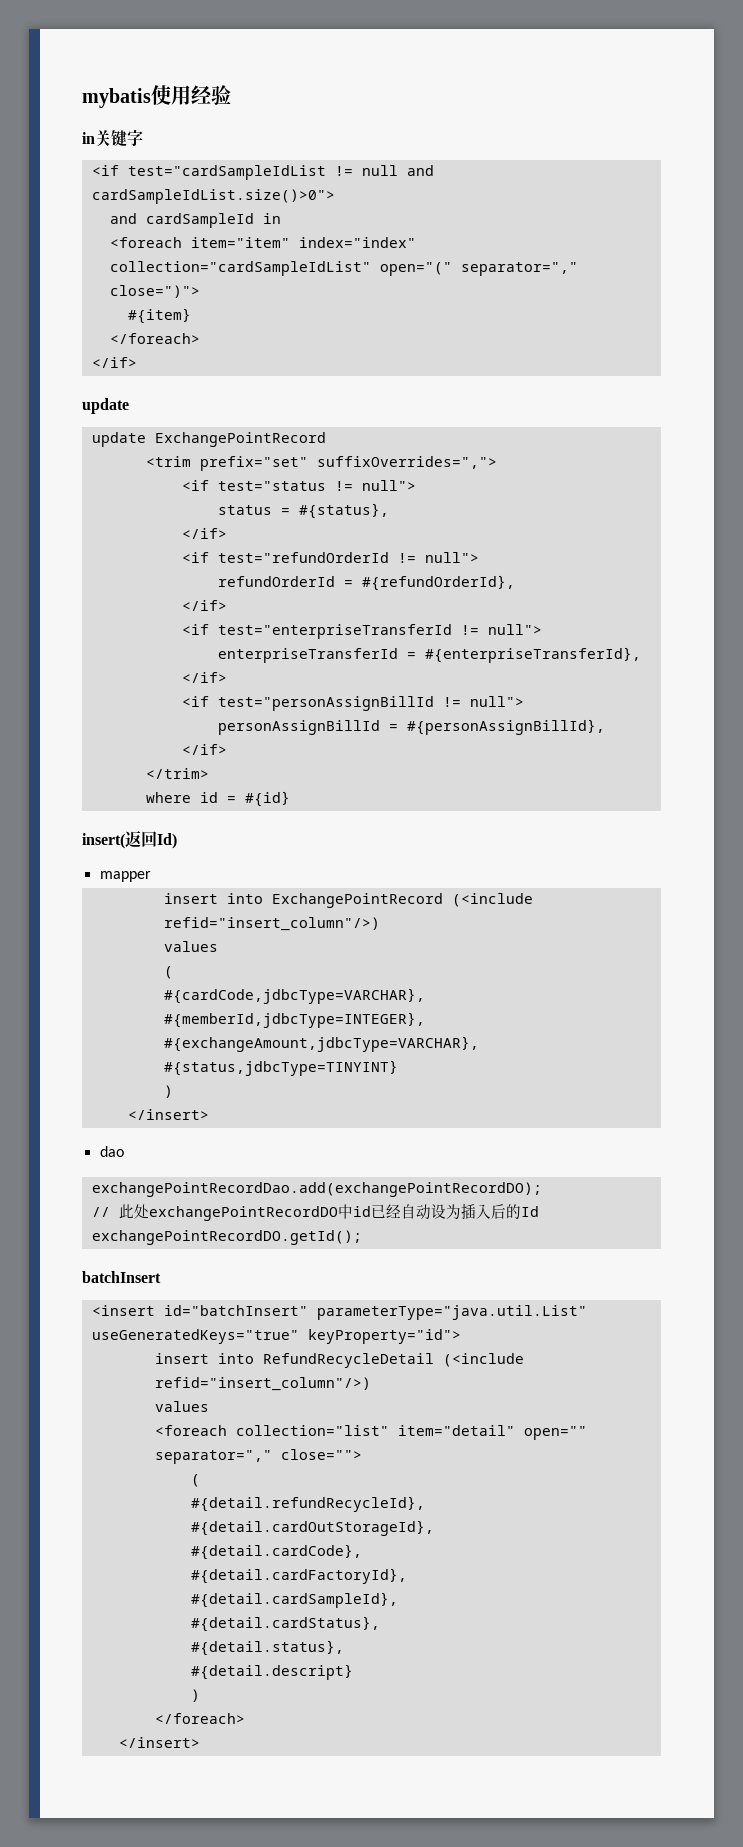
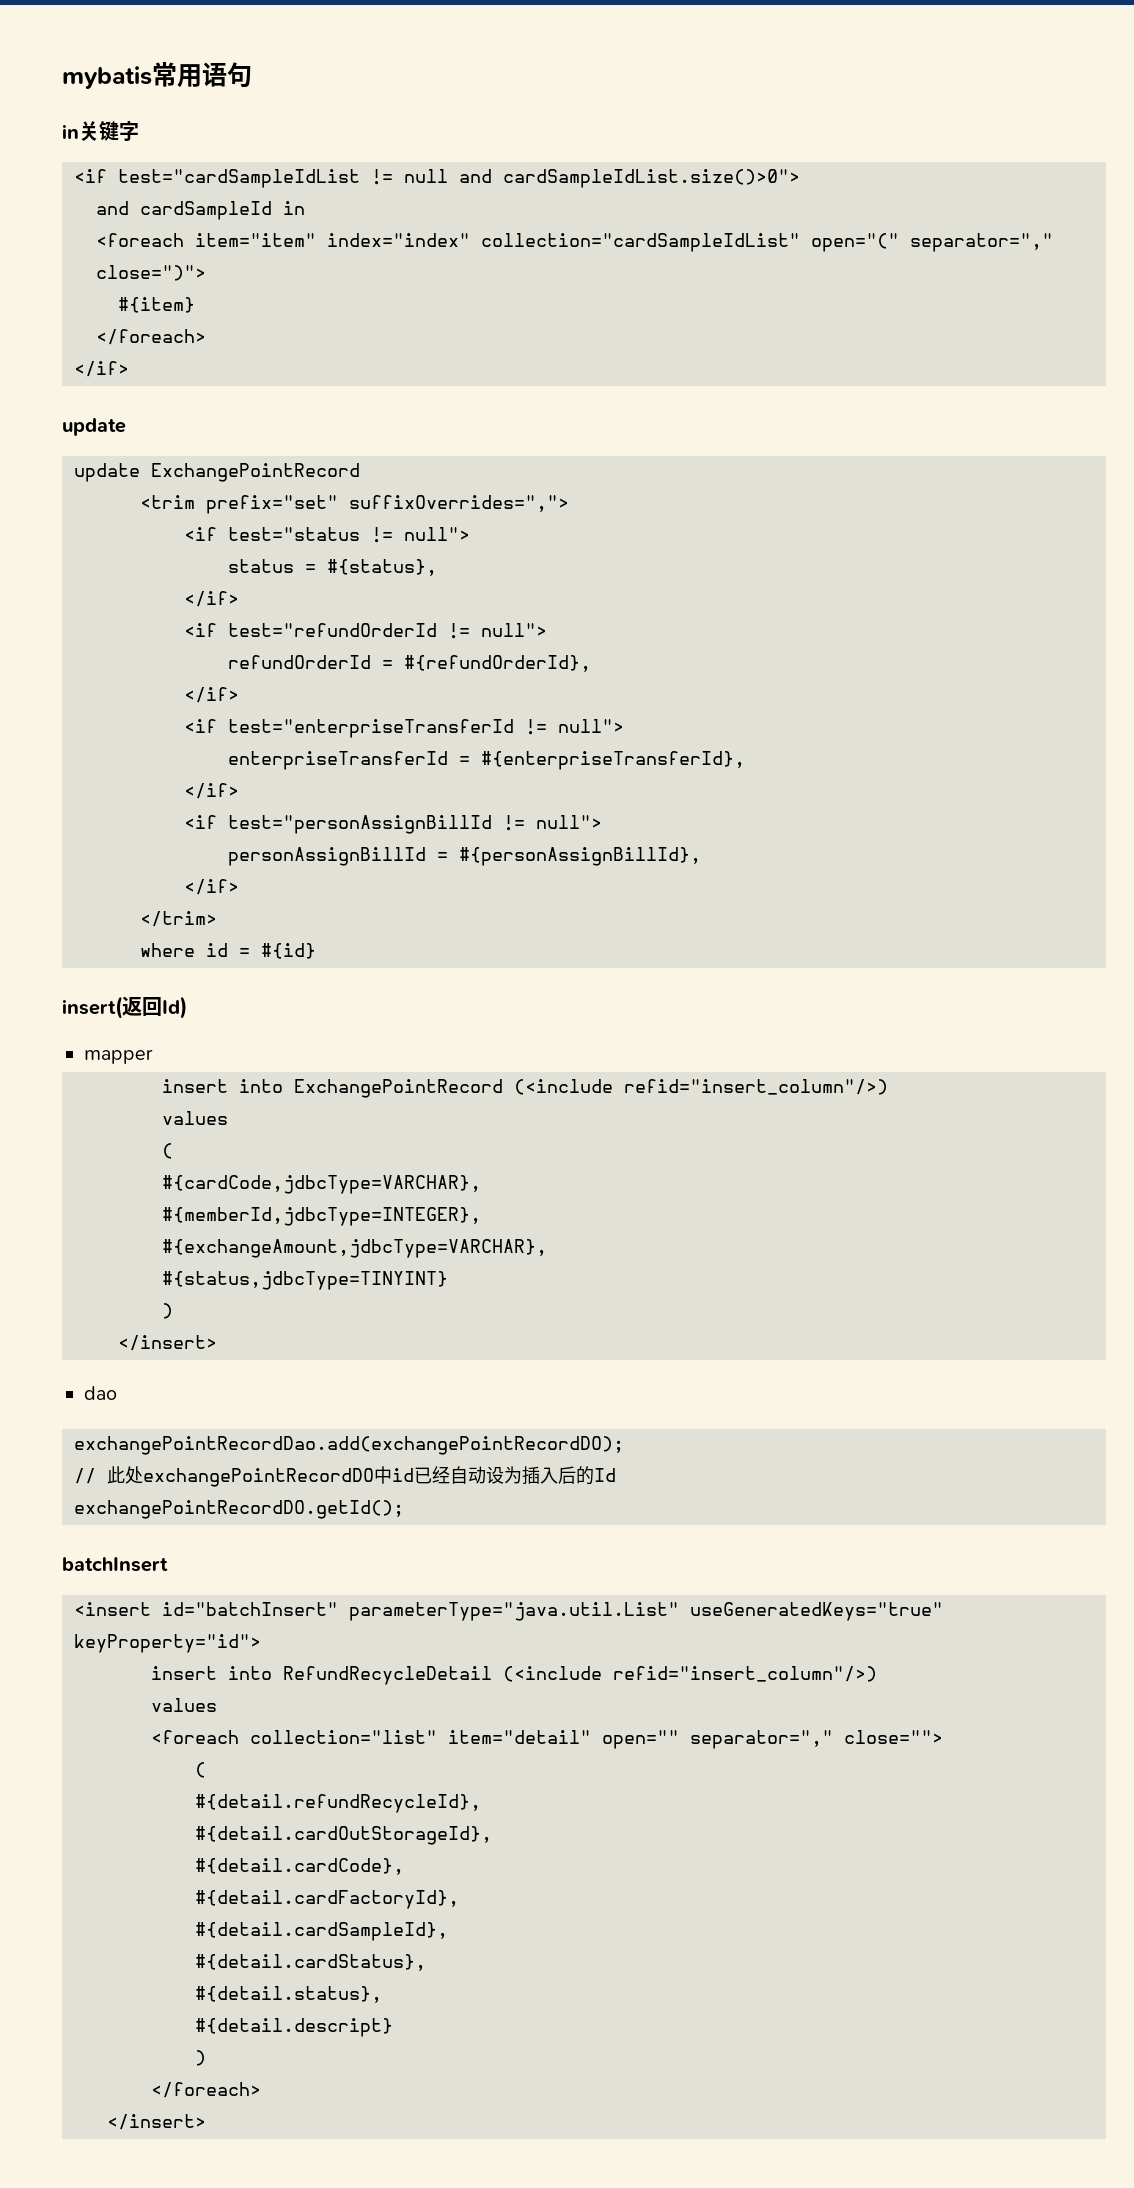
- mybatis使用经验
+ mybatis常用语句

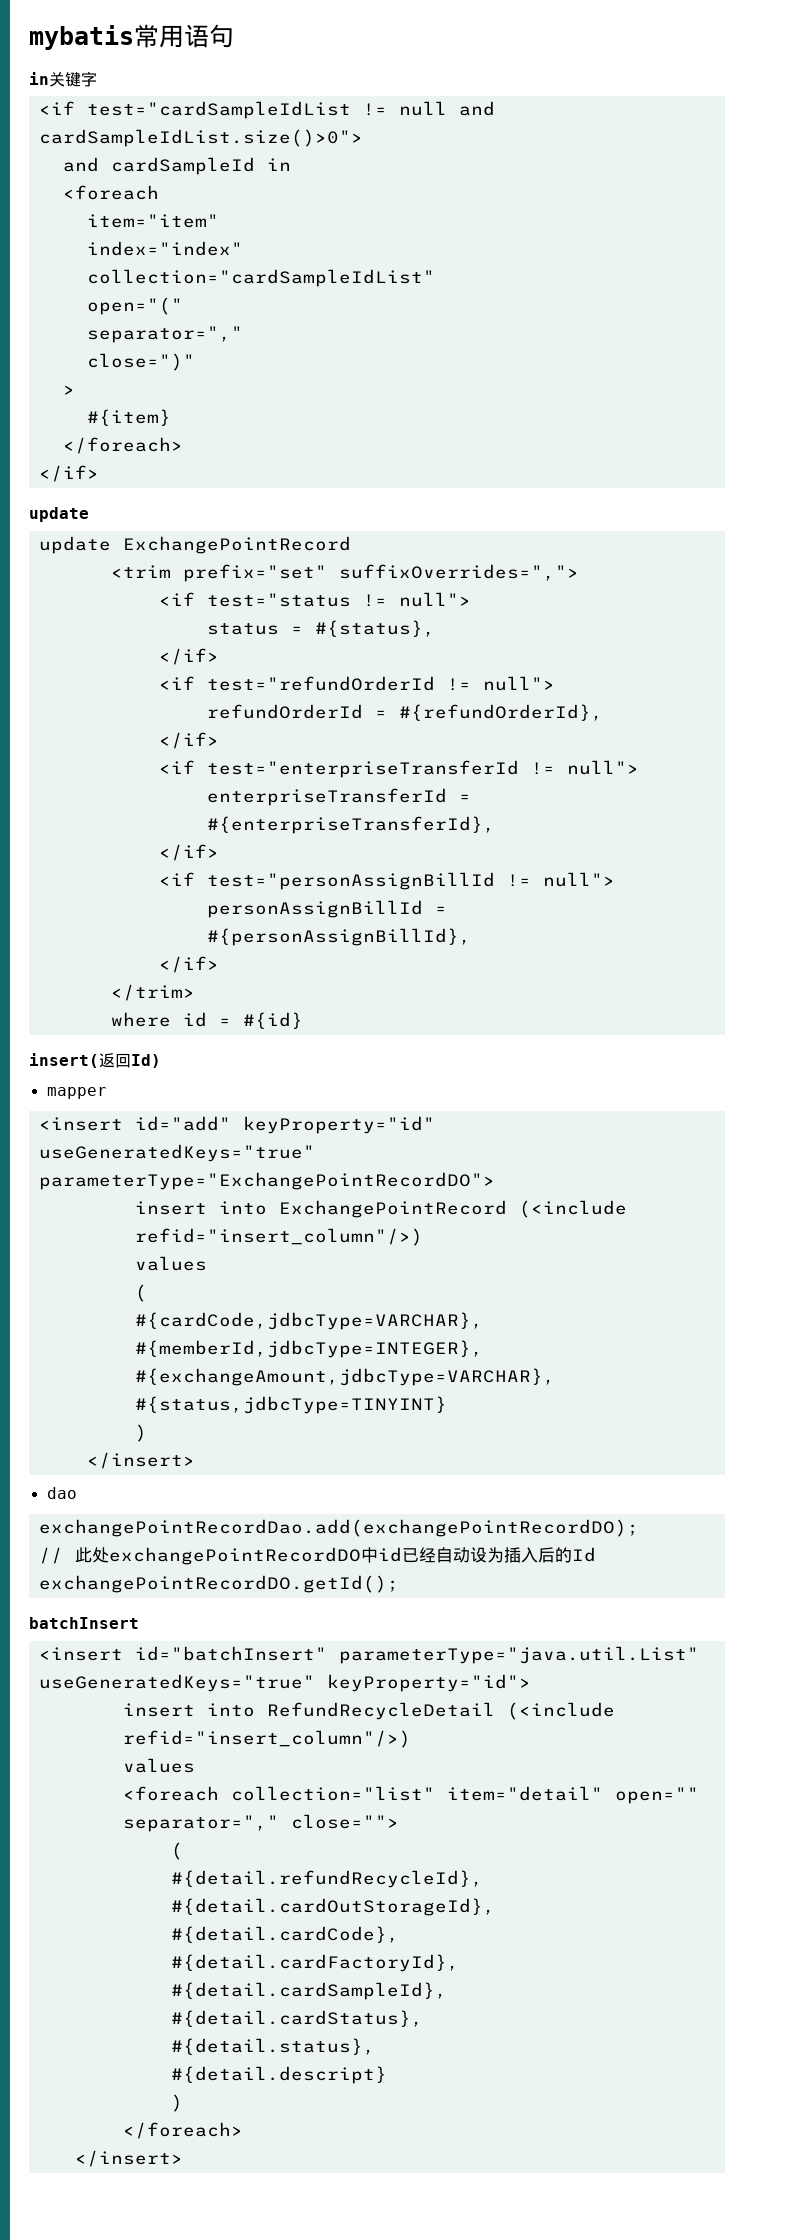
  and cardSampleId in
- <foreach item="item" index="index" collection="cardSampleIdList" open="(" separator="," close=")">
+ <foreach
+ item="item"
+ index="index"
+ collection="cardSampleIdList"
+ open="("
+ separator=","
+ close=")"
+ >
+ <insert id="add" keyProperty="id" useGeneratedKeys="true" parameterType="ExchangePointRecordDO">

